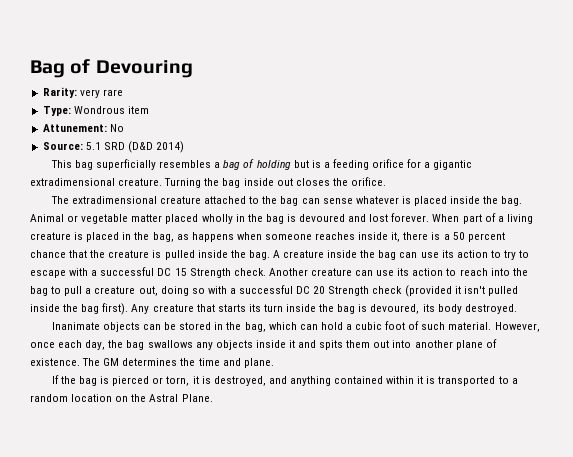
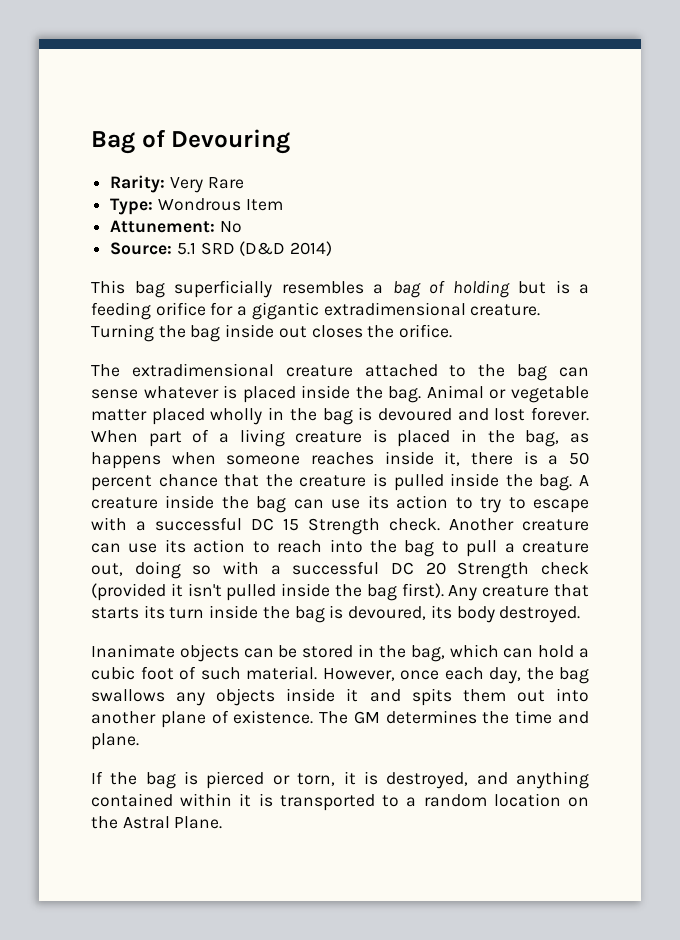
- Rarity: very rare
+ Rarity: Very Rare
- Type: Wondrous item
+ Type: Wondrous Item

